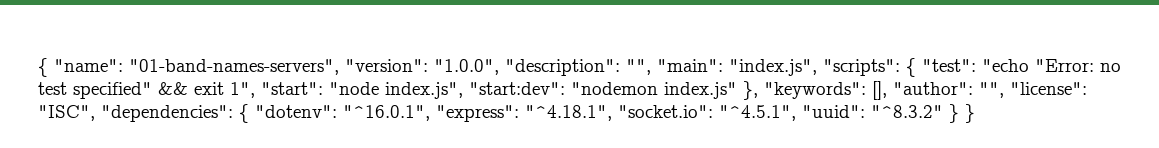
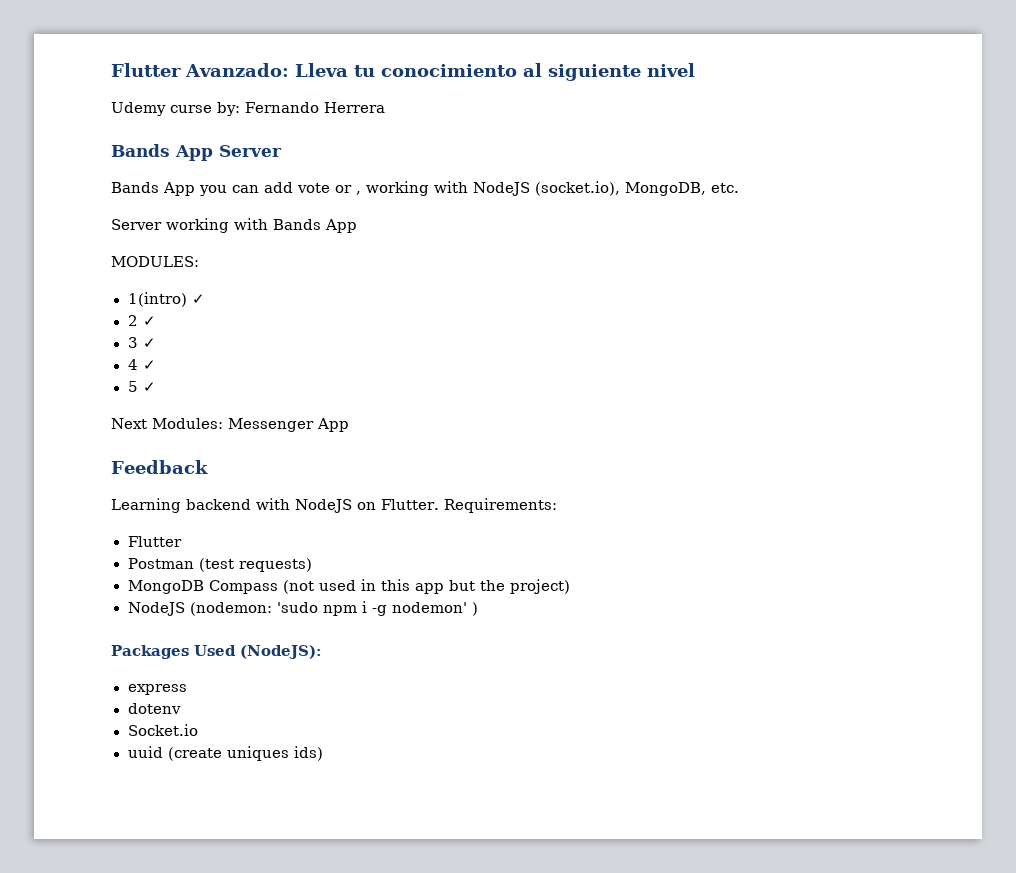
- { "name": "01-band-names-servers", "version": "1.0.0", "description": "", "main": "index.js", "scripts": { "test": "echo "Error: no test specified" && exit 1", "start": "node index.js", "start:dev": "nodemon index.js" }, "keywords": [], "author": "", "license": "ISC", "dependencies": { "dotenv": "^16.0.1", "express": "^4.18.1", "socket.io": "^4.5.1", "uuid": "^8.3.2" } }
+ Flutter Avanzado: Lleva tu conocimiento al siguiente nivel
+ Udemy curse by: Fernando Herrera
+ Bands App Server
+ Bands App you can add vote or , working with NodeJS (socket.io), MongoDB, etc.
+ Server working with Bands App
+ MODULES:
+ 1(intro) ✓
+ 2 ✓
+ 3 ✓
+ 4 ✓
+ 5 ✓
+ Next Modules: Messenger App
+ Feedback
+ Learning backend with NodeJS on Flutter. Requirements:
+ Flutter
+ Postman (test requests)
+ MongoDB Compass (not used in this app but the project)
+ NodeJS (nodemon: 'sudo npm i -g nodemon' )
+ Packages Used (NodeJS):
+ express
+ dotenv
+ Socket.io
+ uuid (create uniques ids)

